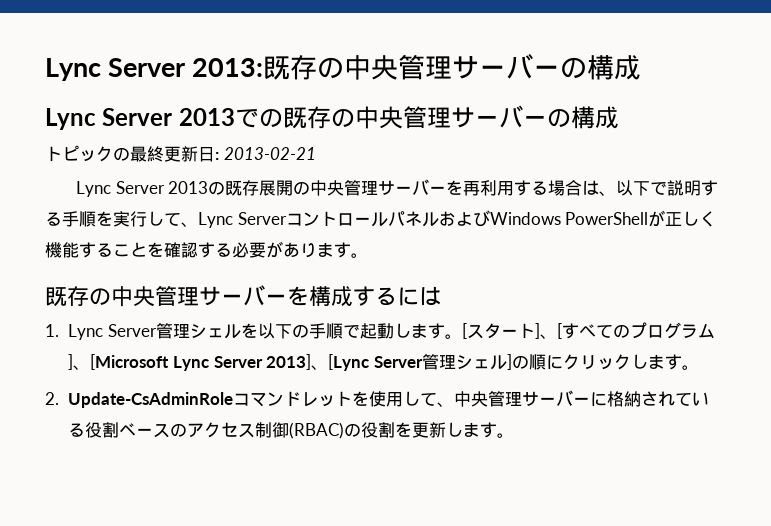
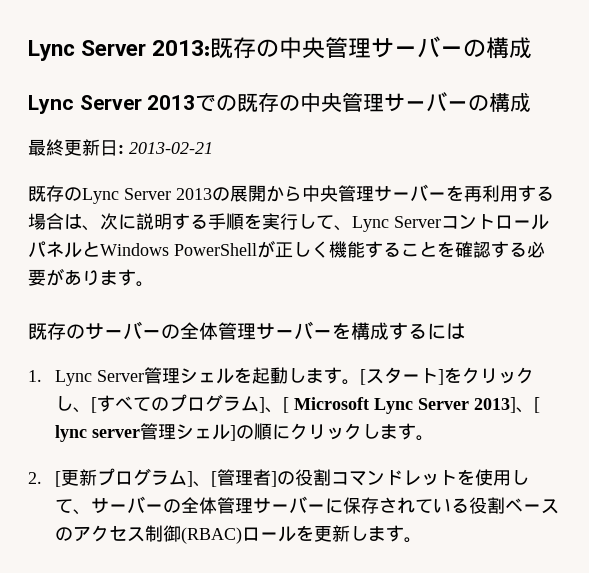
- トピックの最終更新日: 2013-02-21
+ 最終更新日: 2013-02-21
- Lync Server 2013の既存展開の中央管理サーバーを再利用する場合は、以下で説明する手順を実行して、Lync ServerコントロールパネルおよびWindows PowerShellが正しく機能することを確認する必要があります。
+ 既存のLync Server 2013の展開から中央管理サーバーを再利用する場合は、次に説明する手順を実行して、Lync ServerコントロールパネルとWindows PowerShellが正しく機能することを確認する必要があります。
- 既存の中央管理サーバーを構成するには
+ 既存のサーバーの全体管理サーバーを構成するには
- 1. Lync Server管理シェルを以下の手順で起動します。
+ 1. Lync Server管理シェルを起動します。
- [スタート]、[すべてのプログラム]、[Microsoft Lync Server 2013]、[Lync Server管理シェル]の順にクリックします。
+ [スタート]をクリックし、[すべてのプログラム]、[ Microsoft Lync Server 2013]、[ lync server管理シェル]の順にクリックします。
- 2. Update-CsAdminRoleコマンドレットを使用して、中央管理サーバーに格納されている役割ベースのアクセス制御(RBAC)の役割を更新します。
+ 2. [更新プログラム]、[管理者]の役割コマンドレットを使用して、サーバーの全体管理サーバーに保存されている役割ベースのアクセス制御(RBAC)ロールを更新します。

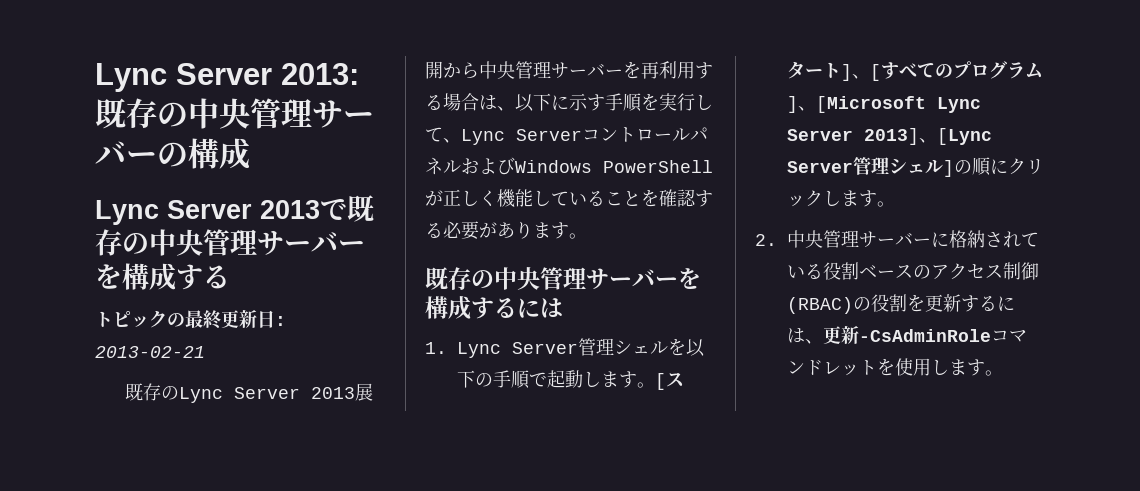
- Lync Server 2013での既存の中央管理サーバーの構成
- 最終更新日: 2013-02-21
+ Lync Server 2013で既存の中央管理サーバーを構成する
+ トピックの最終更新日: 2013-02-21
- 既存のLync Server 2013の展開から中央管理サーバーを再利用する場合は、次に説明する手順を実行して、Lync ServerコントロールパネルとWindows PowerShellが正しく機能することを確認する必要があります。
+ 既存のLync Server 2013展開から中央管理サーバーを再利用する場合は、以下に示す手順を実行して、Lync ServerコントロールパネルおよびWindows PowerShellが正しく機能していることを確認する必要があります。
- 既存のサーバーの全体管理サーバーを構成するには
+ 既存の中央管理サーバーを構成するには
- 1. Lync Server管理シェルを起動します。
+ 1. Lync Server管理シェルを以下の手順で起動します。
- [スタート]をクリックし、[すべてのプログラム]、[ Microsoft Lync Server 2013]、[ lync server管理シェル]の順にクリックします。
+ [スタート]、[すべてのプログラム]、[Microsoft Lync Server 2013]、[Lync Server管理シェル]の順にクリックします。
- 2. [更新プログラム]、[管理者]の役割コマンドレットを使用して、サーバーの全体管理サーバーに保存されている役割ベースのアクセス制御(RBAC)ロールを更新します。
+ 2.中央管理サーバーに格納されている役割ベースのアクセス制御(RBAC)の役割を更新するには、更新-CsAdminRoleコマンドレットを使用します。

